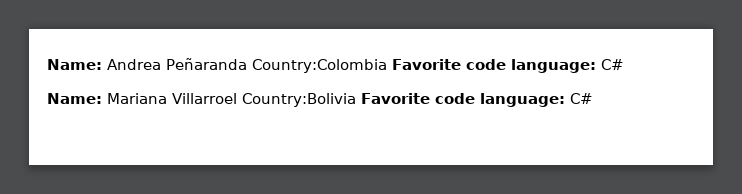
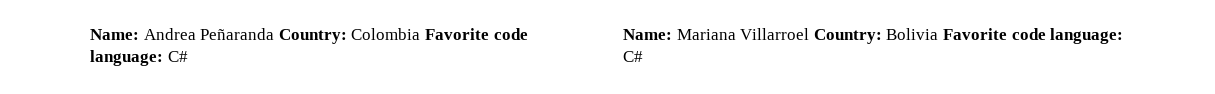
- Name: Andrea Peñaranda Country:Colombia Favorite code language: C#
+ Name: Andrea Peñaranda Country: Colombia Favorite code language: C#
- Name: Mariana Villarroel Country:Bolivia Favorite code language: C#
+ Name: Mariana Villarroel Country: Bolivia Favorite code language: C#

